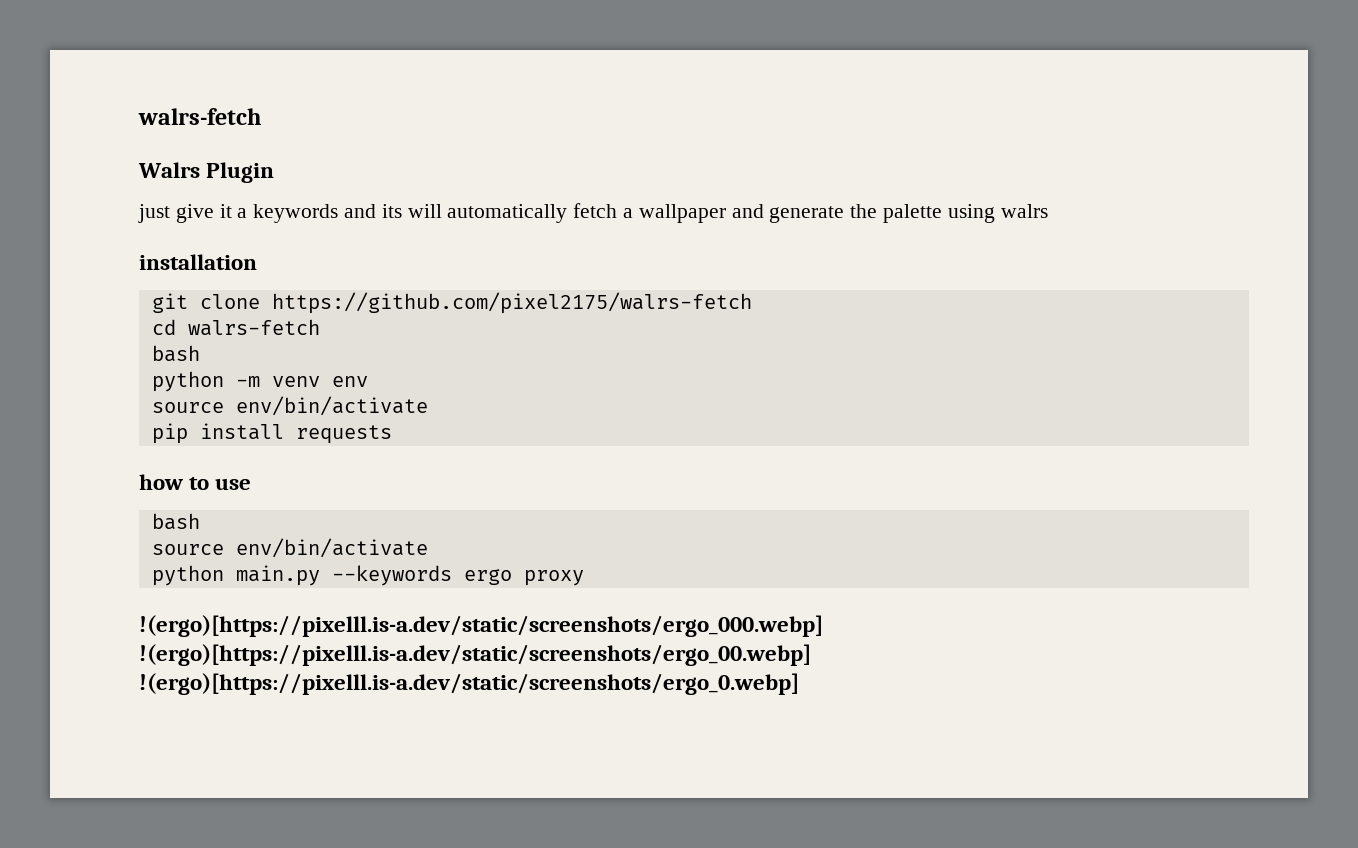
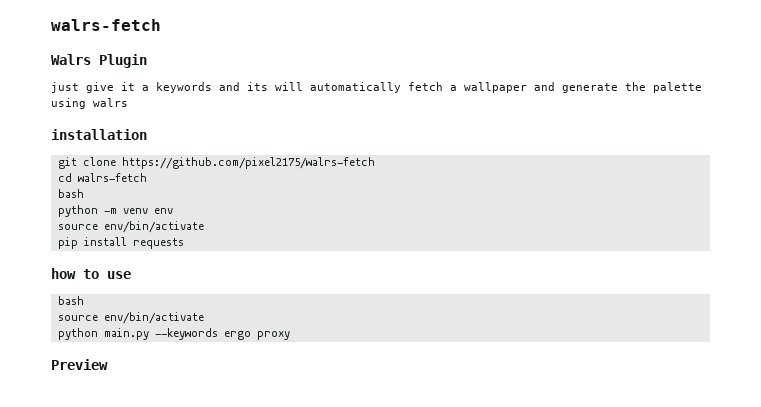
- !(ergo)[https://pixelll.is-a.dev/static/screenshots/ergo_000.webp] !(ergo)[https://pixelll.is-a.dev/static/screenshots/ergo_00.webp] !(ergo)[https://pixelll.is-a.dev/static/screenshots/ergo_0.webp]
+ Preview

